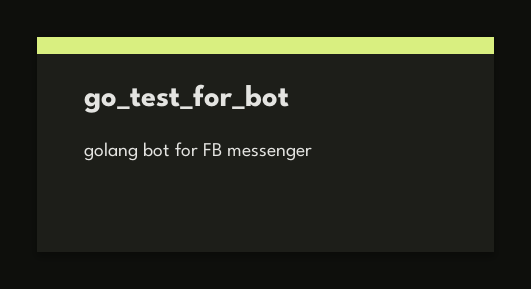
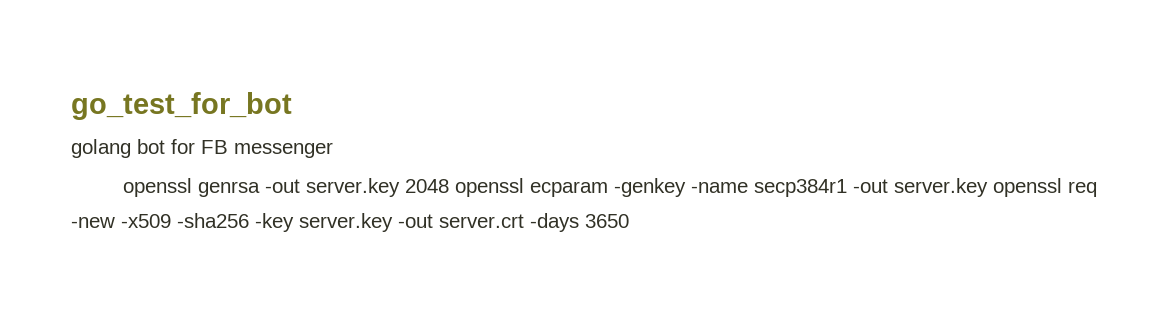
+ openssl genrsa -out server.key 2048 openssl ecparam -genkey -name secp384r1 -out server.key openssl req -new -x509 -sha256 -key server.key -out server.crt -days 3650

